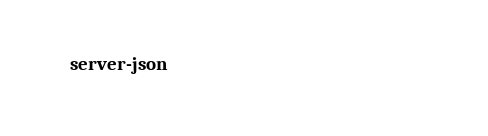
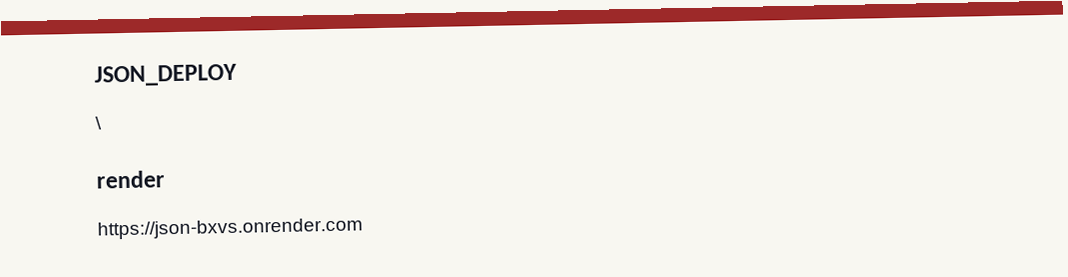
- server-json
+ JSON_DEPLOY
+ \
+ render
+ https://json-bxvs.onrender.com

